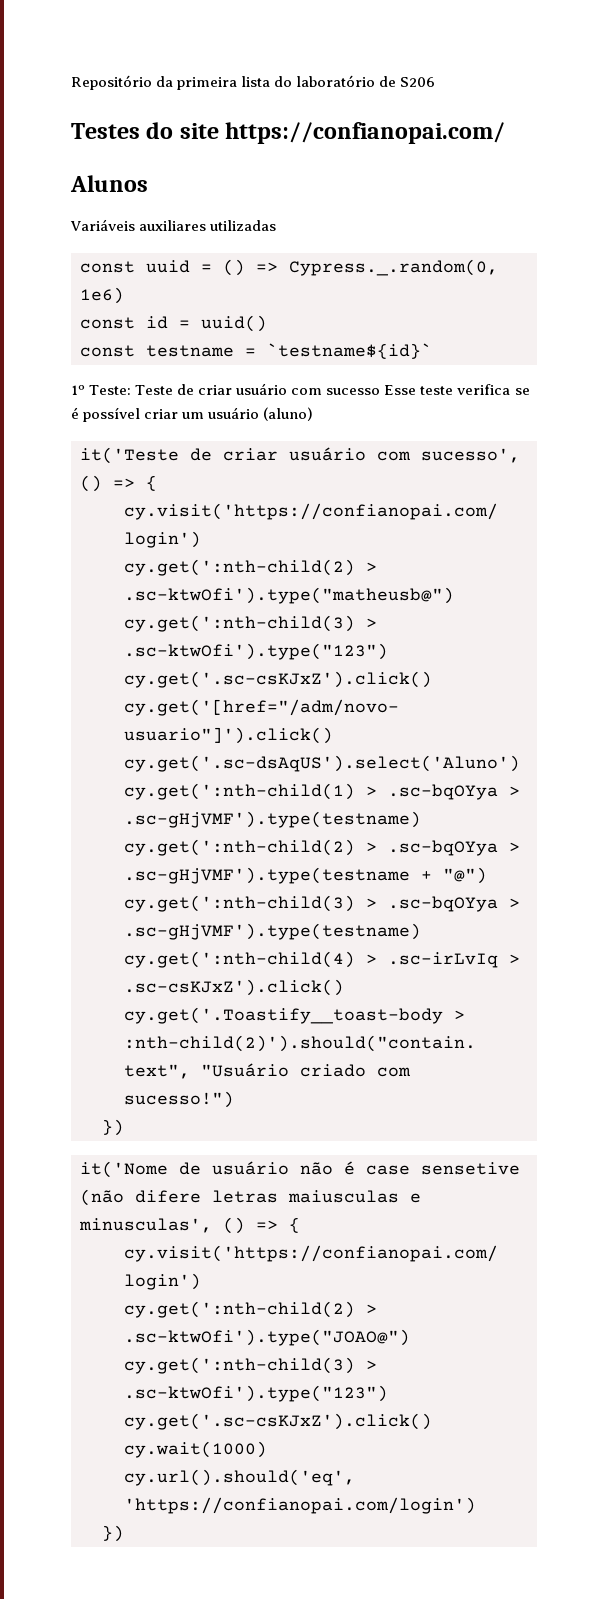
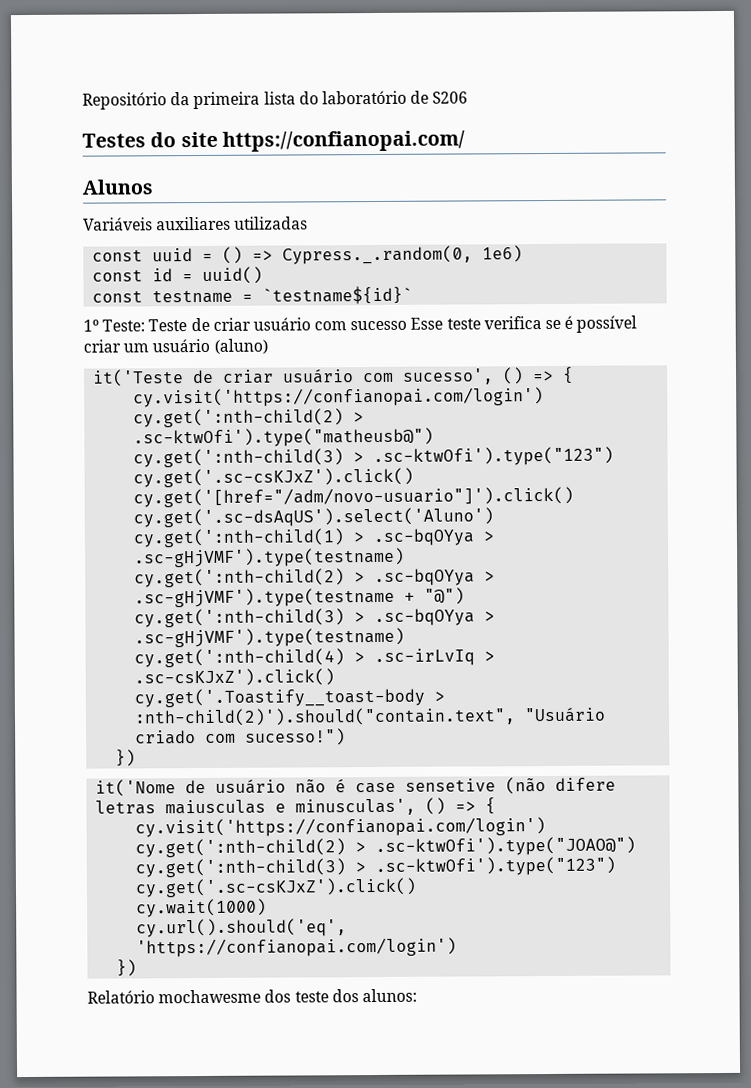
+ Relatório mochawesme dos teste dos alunos:

